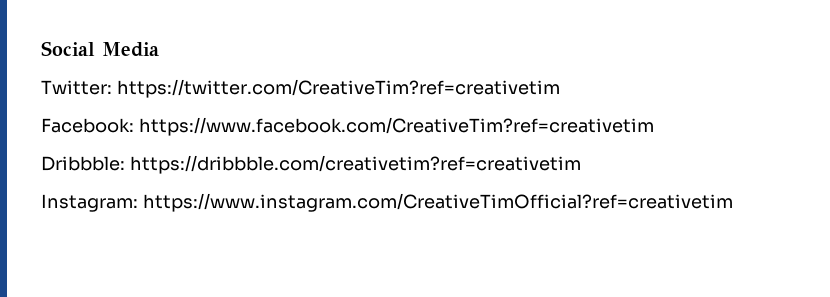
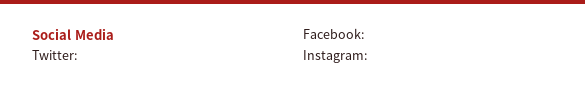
- Twitter: https://twitter.com/CreativeTim?ref=creativetim
+ Twitter:
- Facebook: https://www.facebook.com/CreativeTim?ref=creativetim
- Dribbble: https://dribbble.com/creativetim?ref=creativetim
+ Facebook:
- Instagram: https://www.instagram.com/CreativeTimOfficial?ref=creativetim
+ Instagram:

